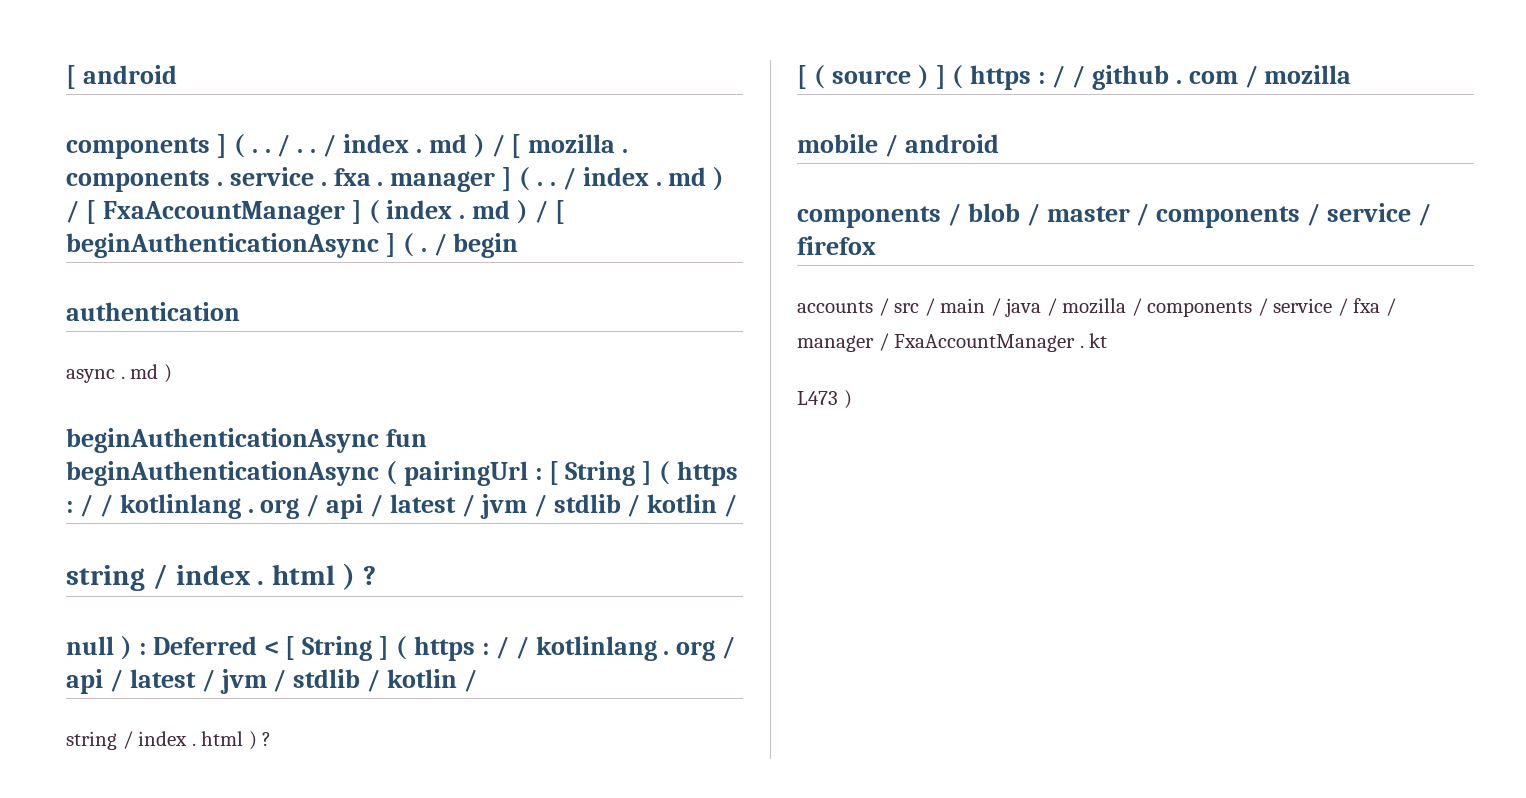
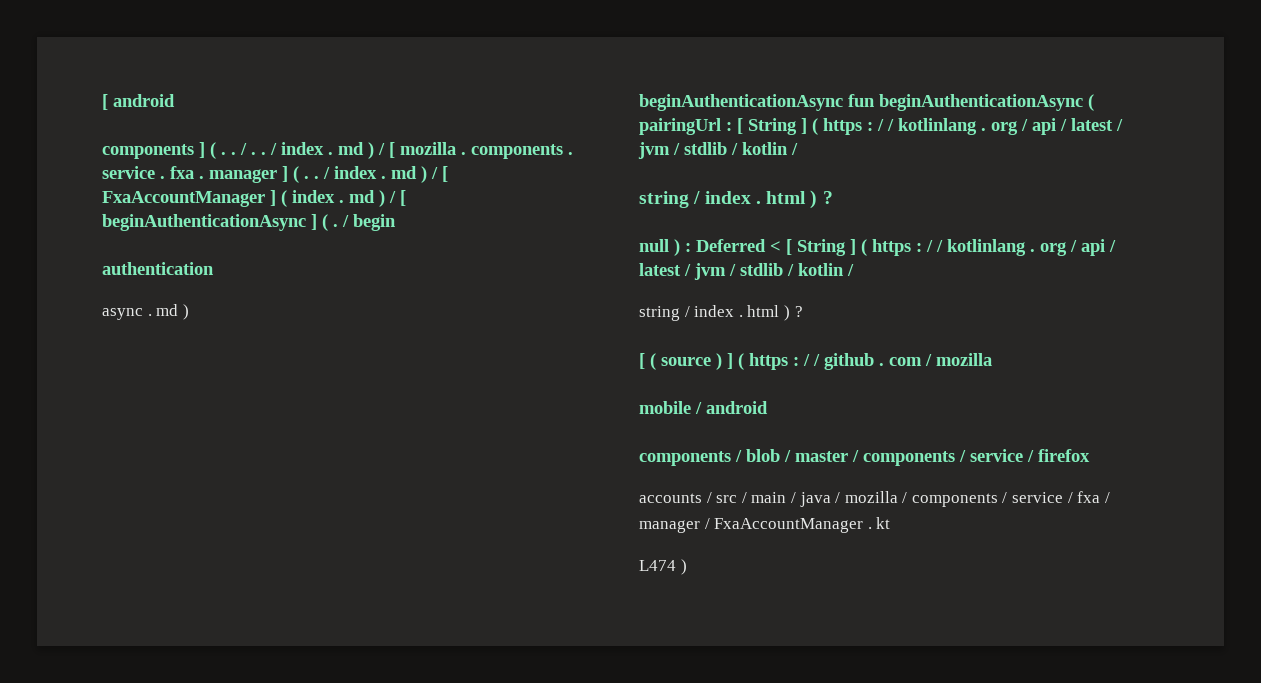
- L473 )
+ L474 )

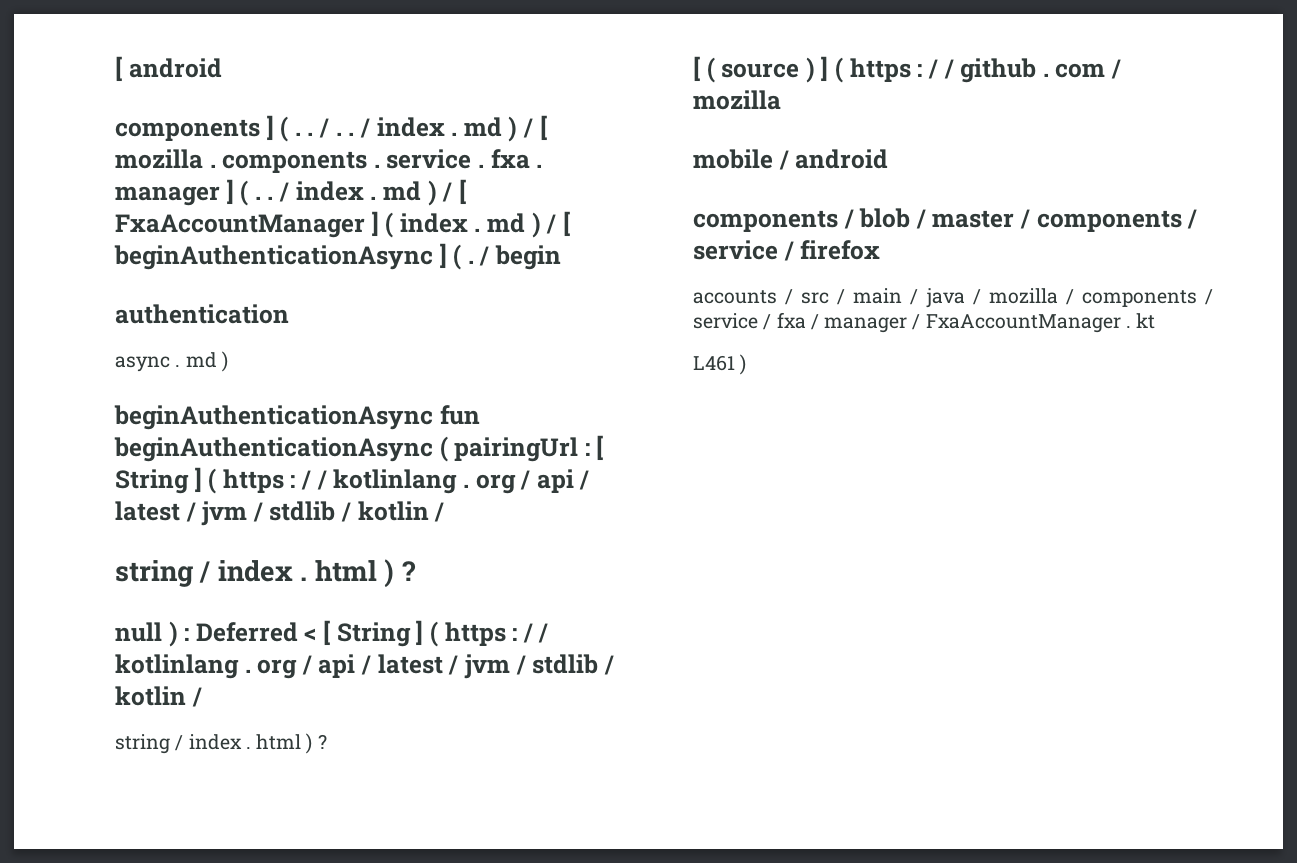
- L474 )
+ L461 )

